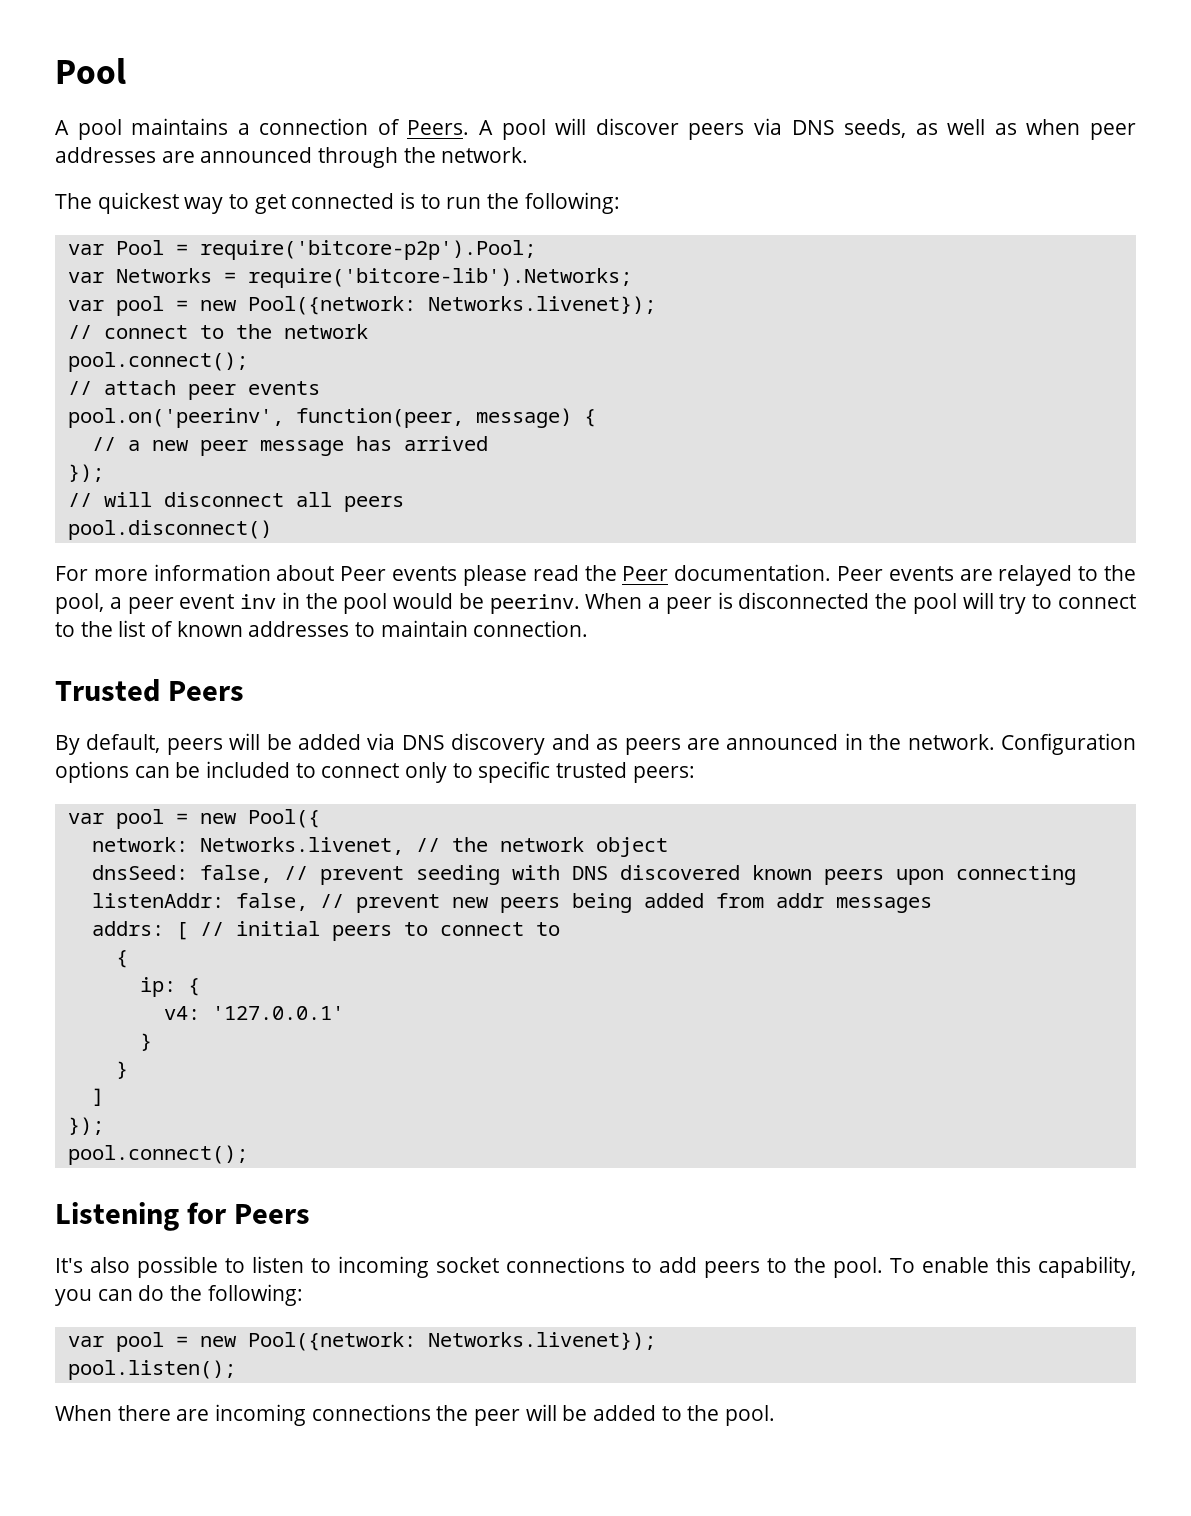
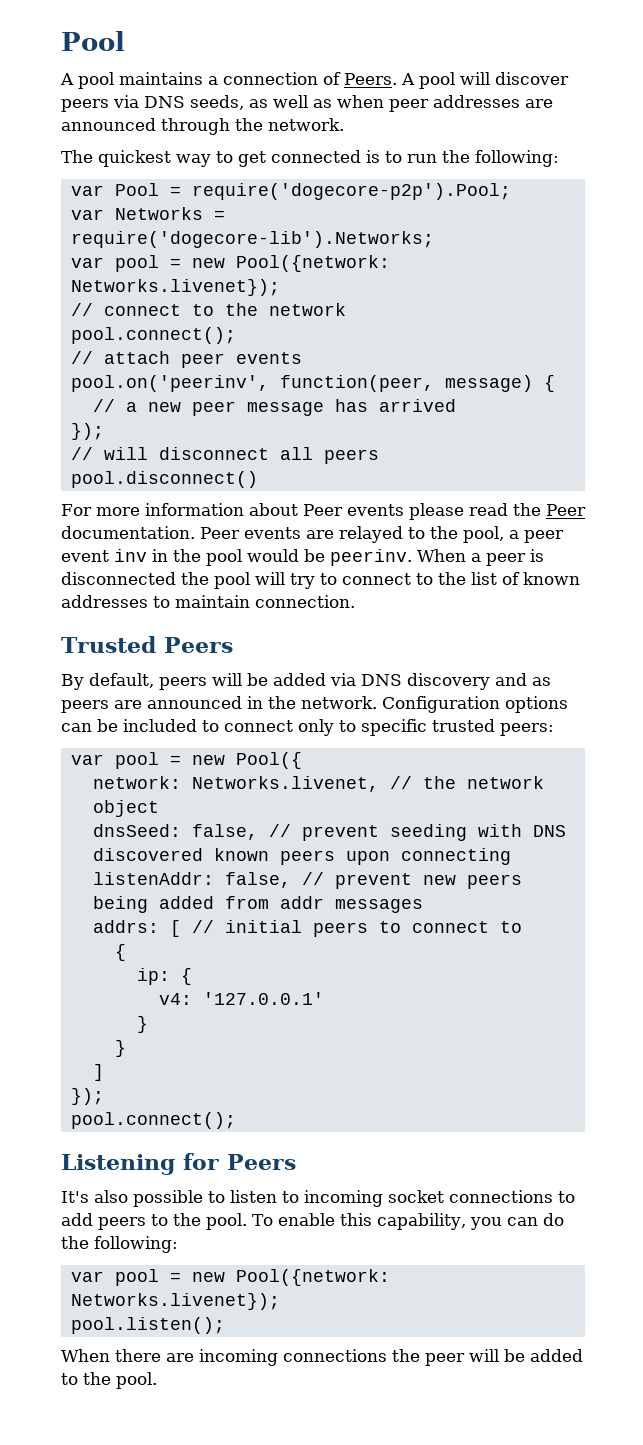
- var Pool = require('bitcore-p2p').Pool;
+ var Pool = require('dogecore-p2p').Pool;
- var Networks = require('bitcore-lib').Networks;
+ var Networks = require('dogecore-lib').Networks;

